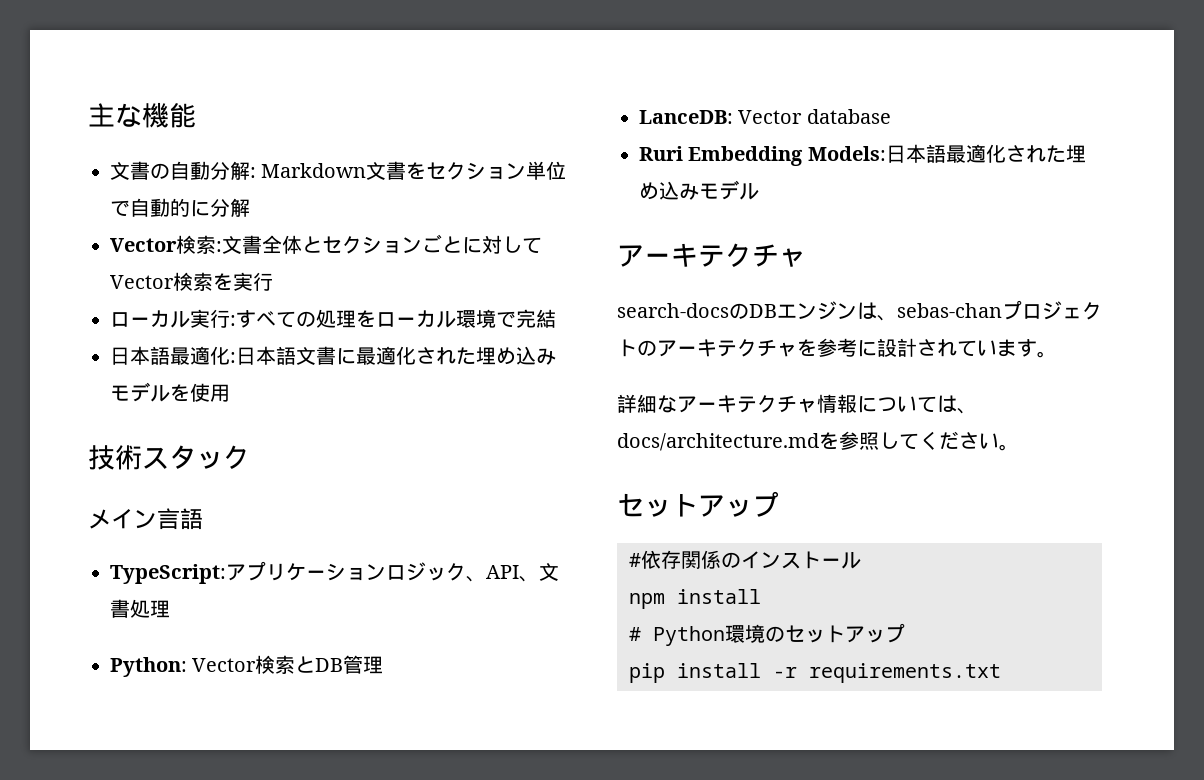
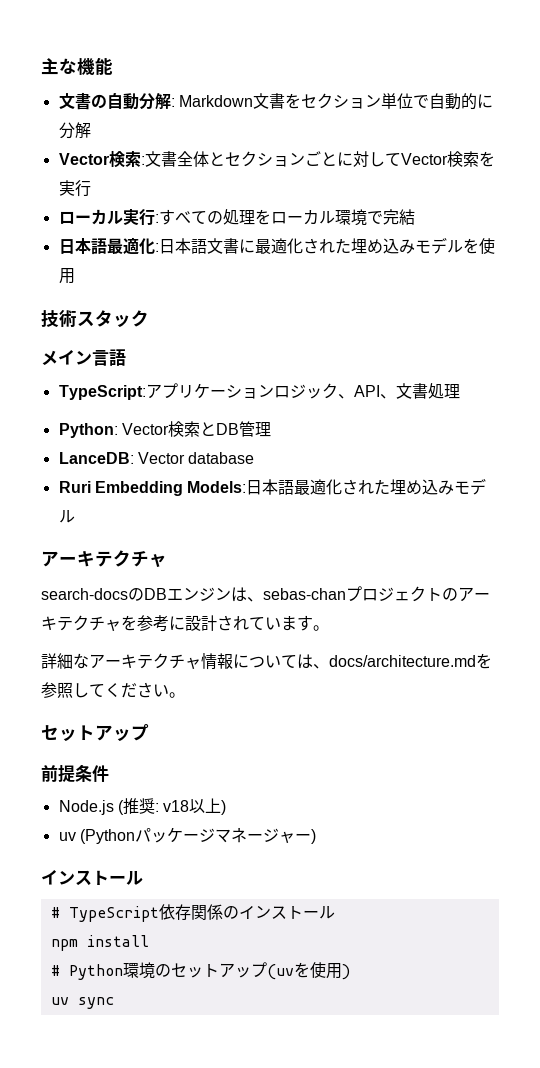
- #依存関係のインストール
+ 前提条件
+ Node.js (推奨: v18以上)
+ uv (Pythonパッケージマネージャー)
+ インストール
+ # TypeScript依存関係のインストール
- # Python環境のセットアップ
- pip install -r requirements.txt
+ # Python環境のセットアップ(uvを使用)
+ uv sync

